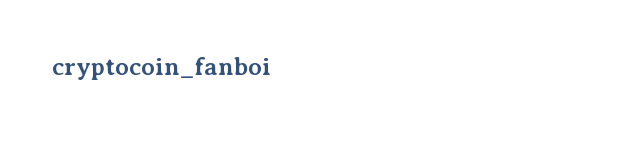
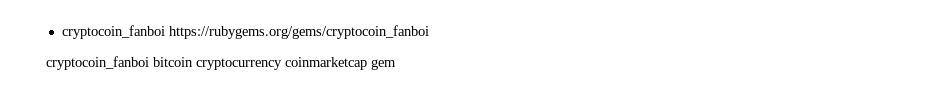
- cryptocoin_fanboi
+ cryptocoin_fanboi https://rubygems.org/gems/cryptocoin_fanboi
+ cryptocoin_fanboi bitcoin cryptocurrency coinmarketcap gem

